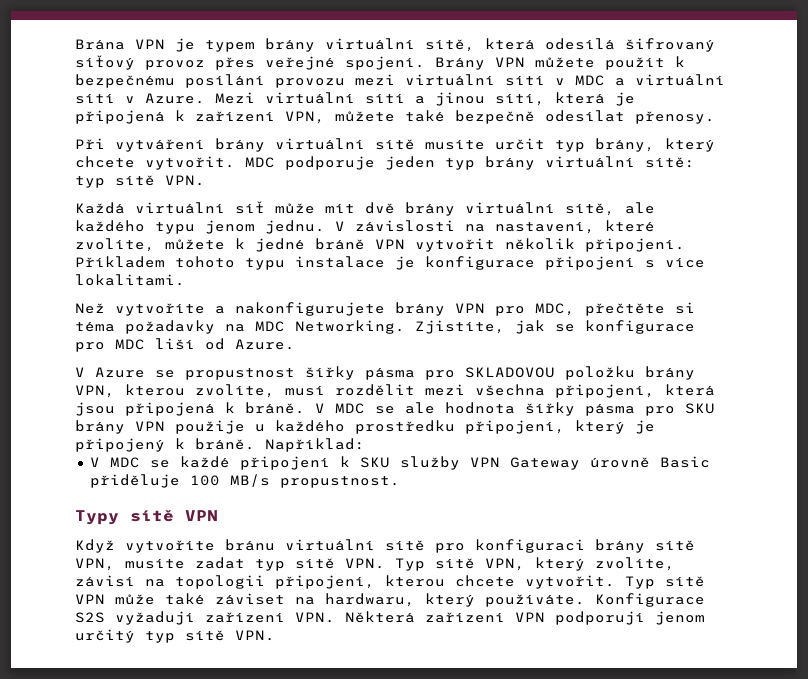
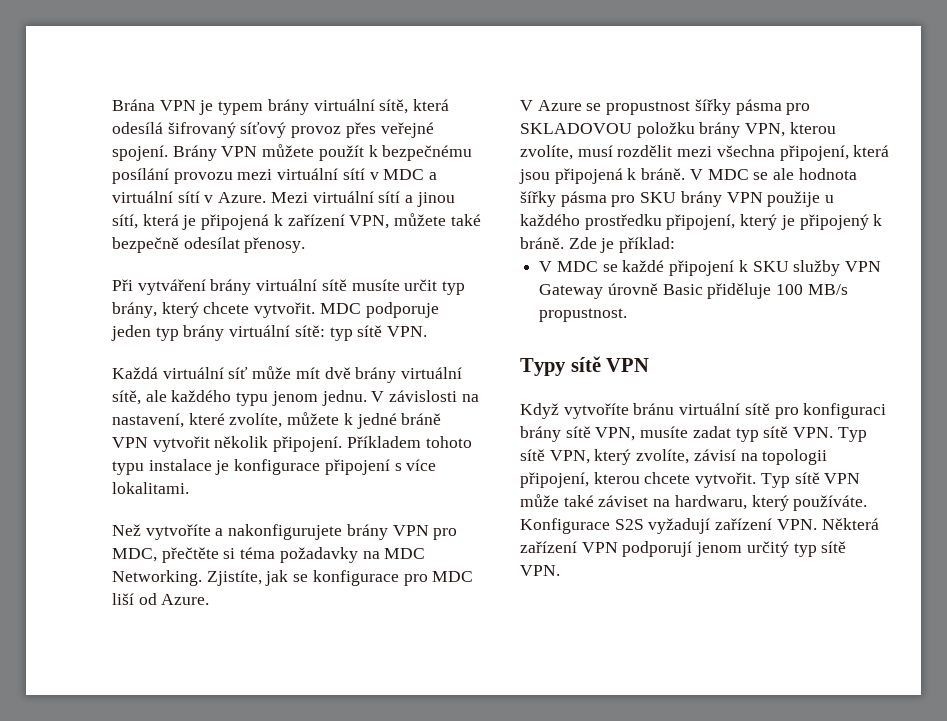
- Například:
+ Zde je příklad:

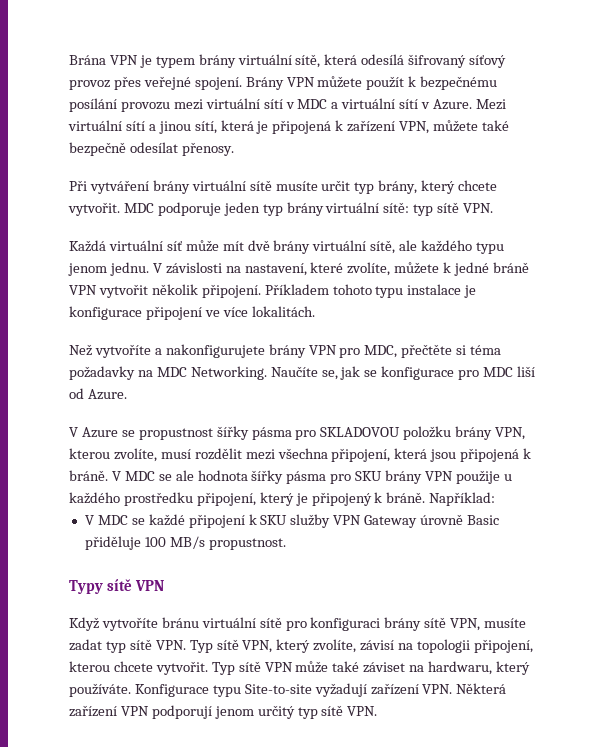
- Příkladem tohoto typu instalace je konfigurace připojení s více lokalitami.
+ Příkladem tohoto typu instalace je konfigurace připojení ve více lokalitách.
- Zjistíte, jak se konfigurace pro MDC liší od Azure.
+ Naučíte se, jak se konfigurace pro MDC liší od Azure.
- Zde je příklad:
+ Například:
- Konfigurace S2S vyžadují zařízení VPN. Některá zařízení VPN podporují jenom určitý typ sítě VPN.
+ Konfigurace typu Site-to-site vyžadují zařízení VPN. Některá zařízení VPN podporují jenom určitý typ sítě VPN.

